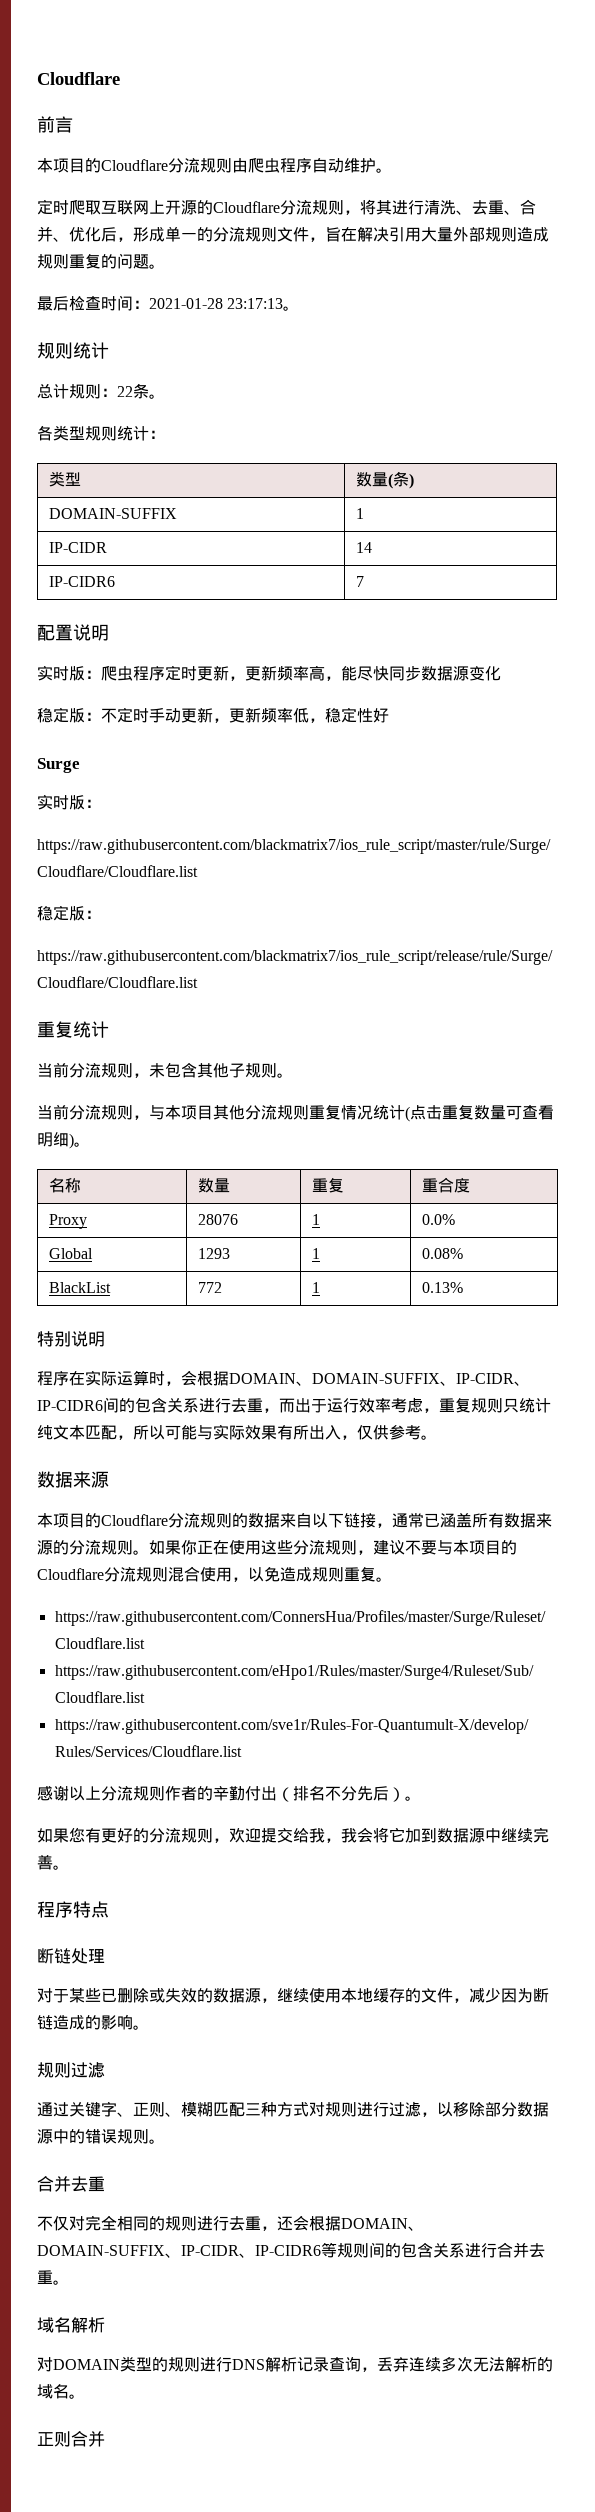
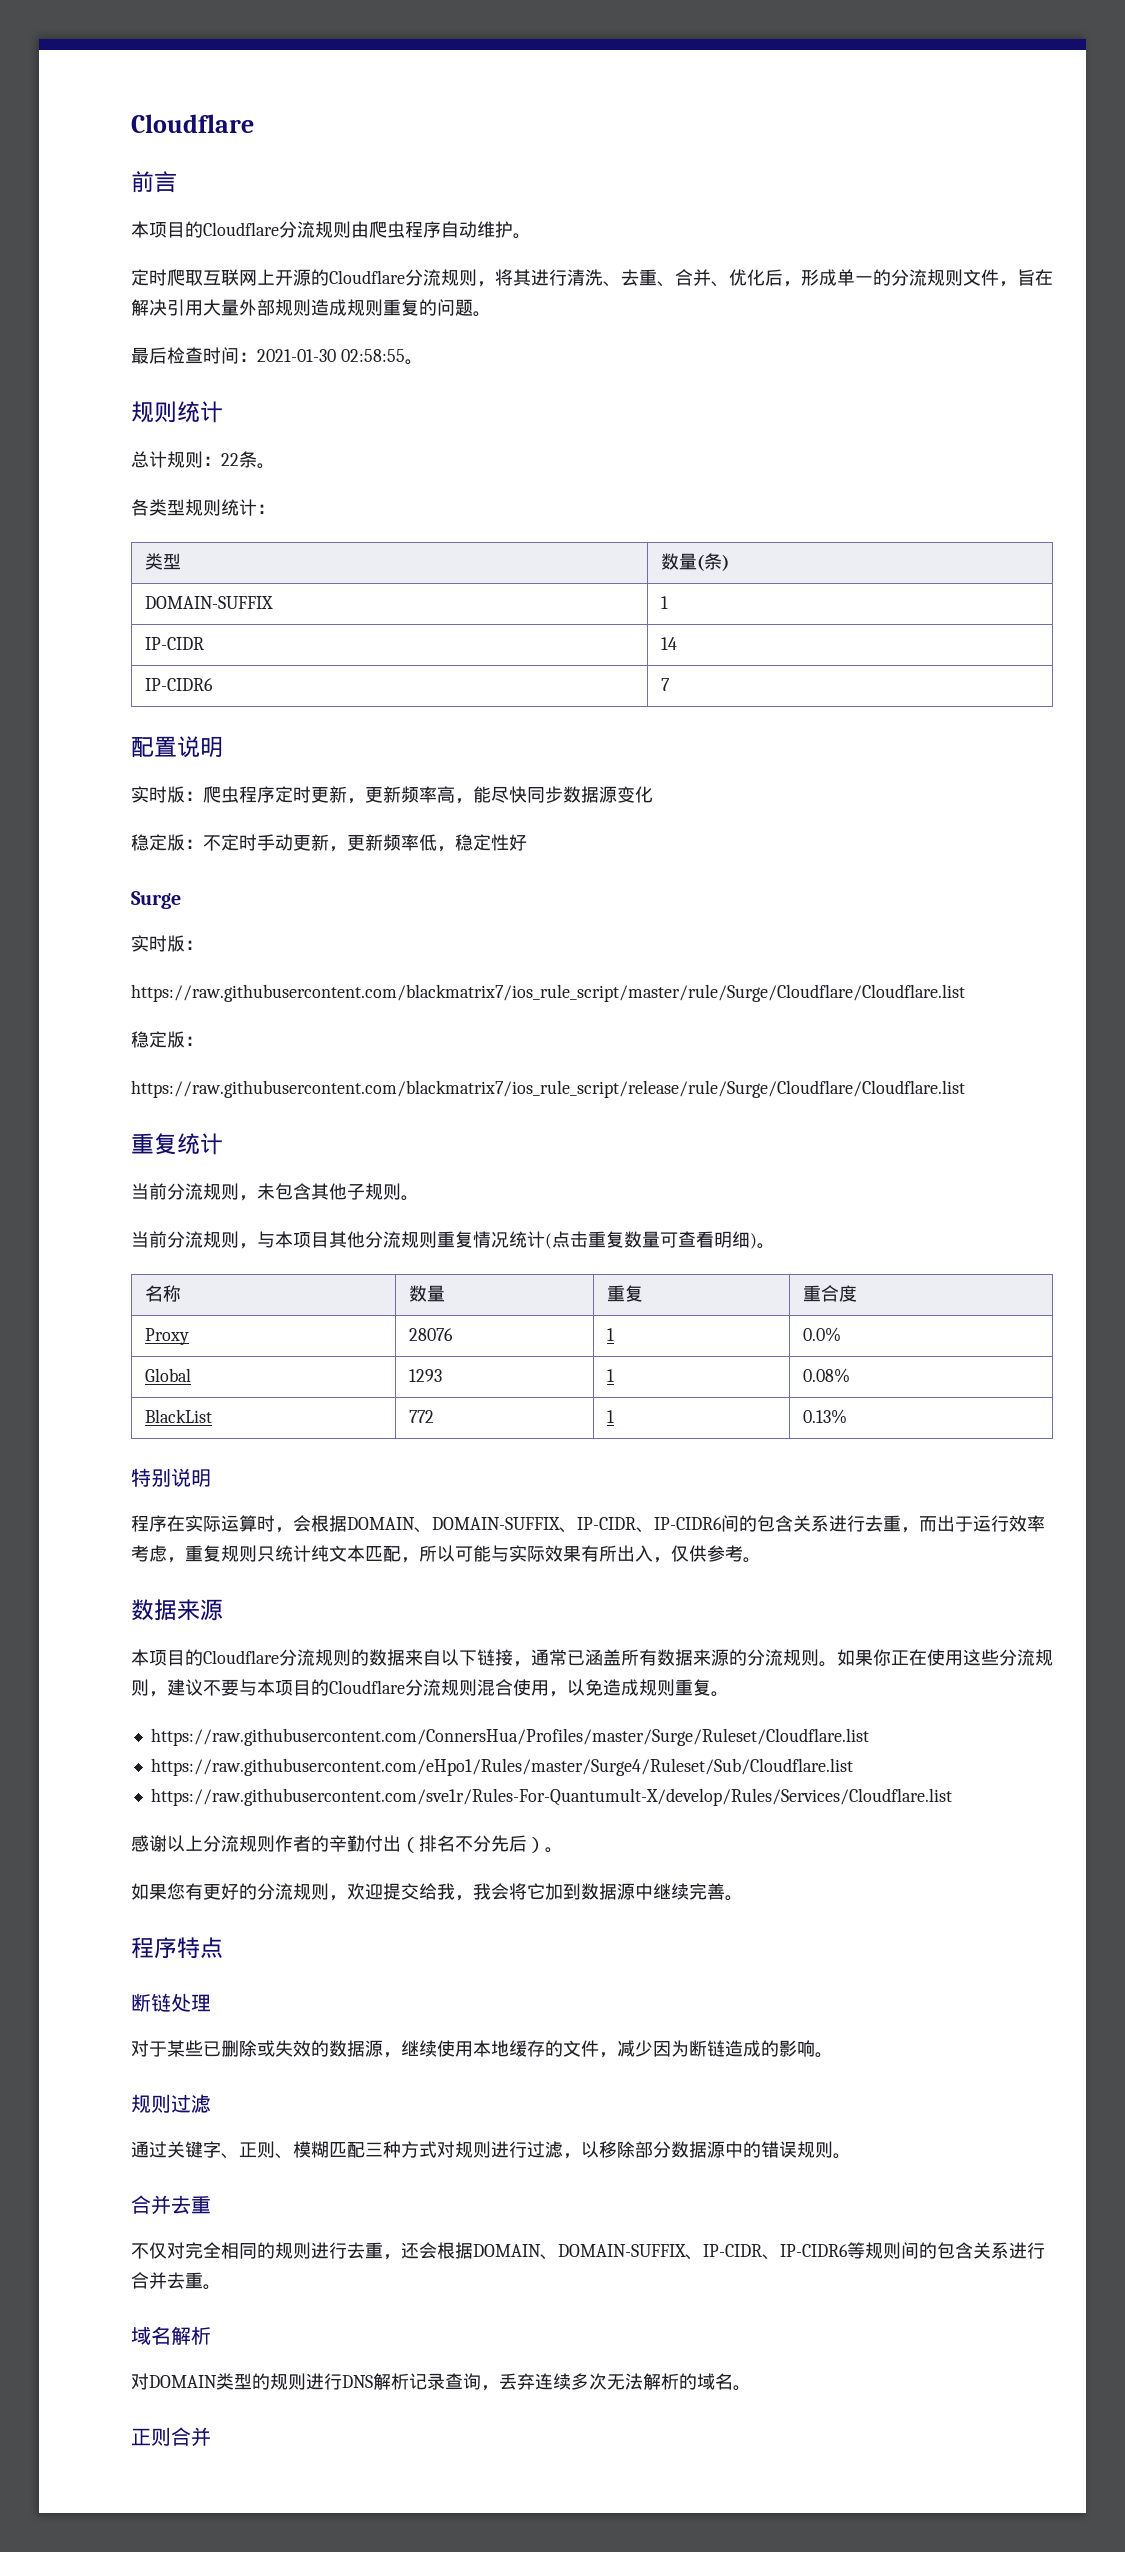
- 最后检查时间：2021-01-28 23:17:13。
+ 最后检查时间：2021-01-30 02:58:55。

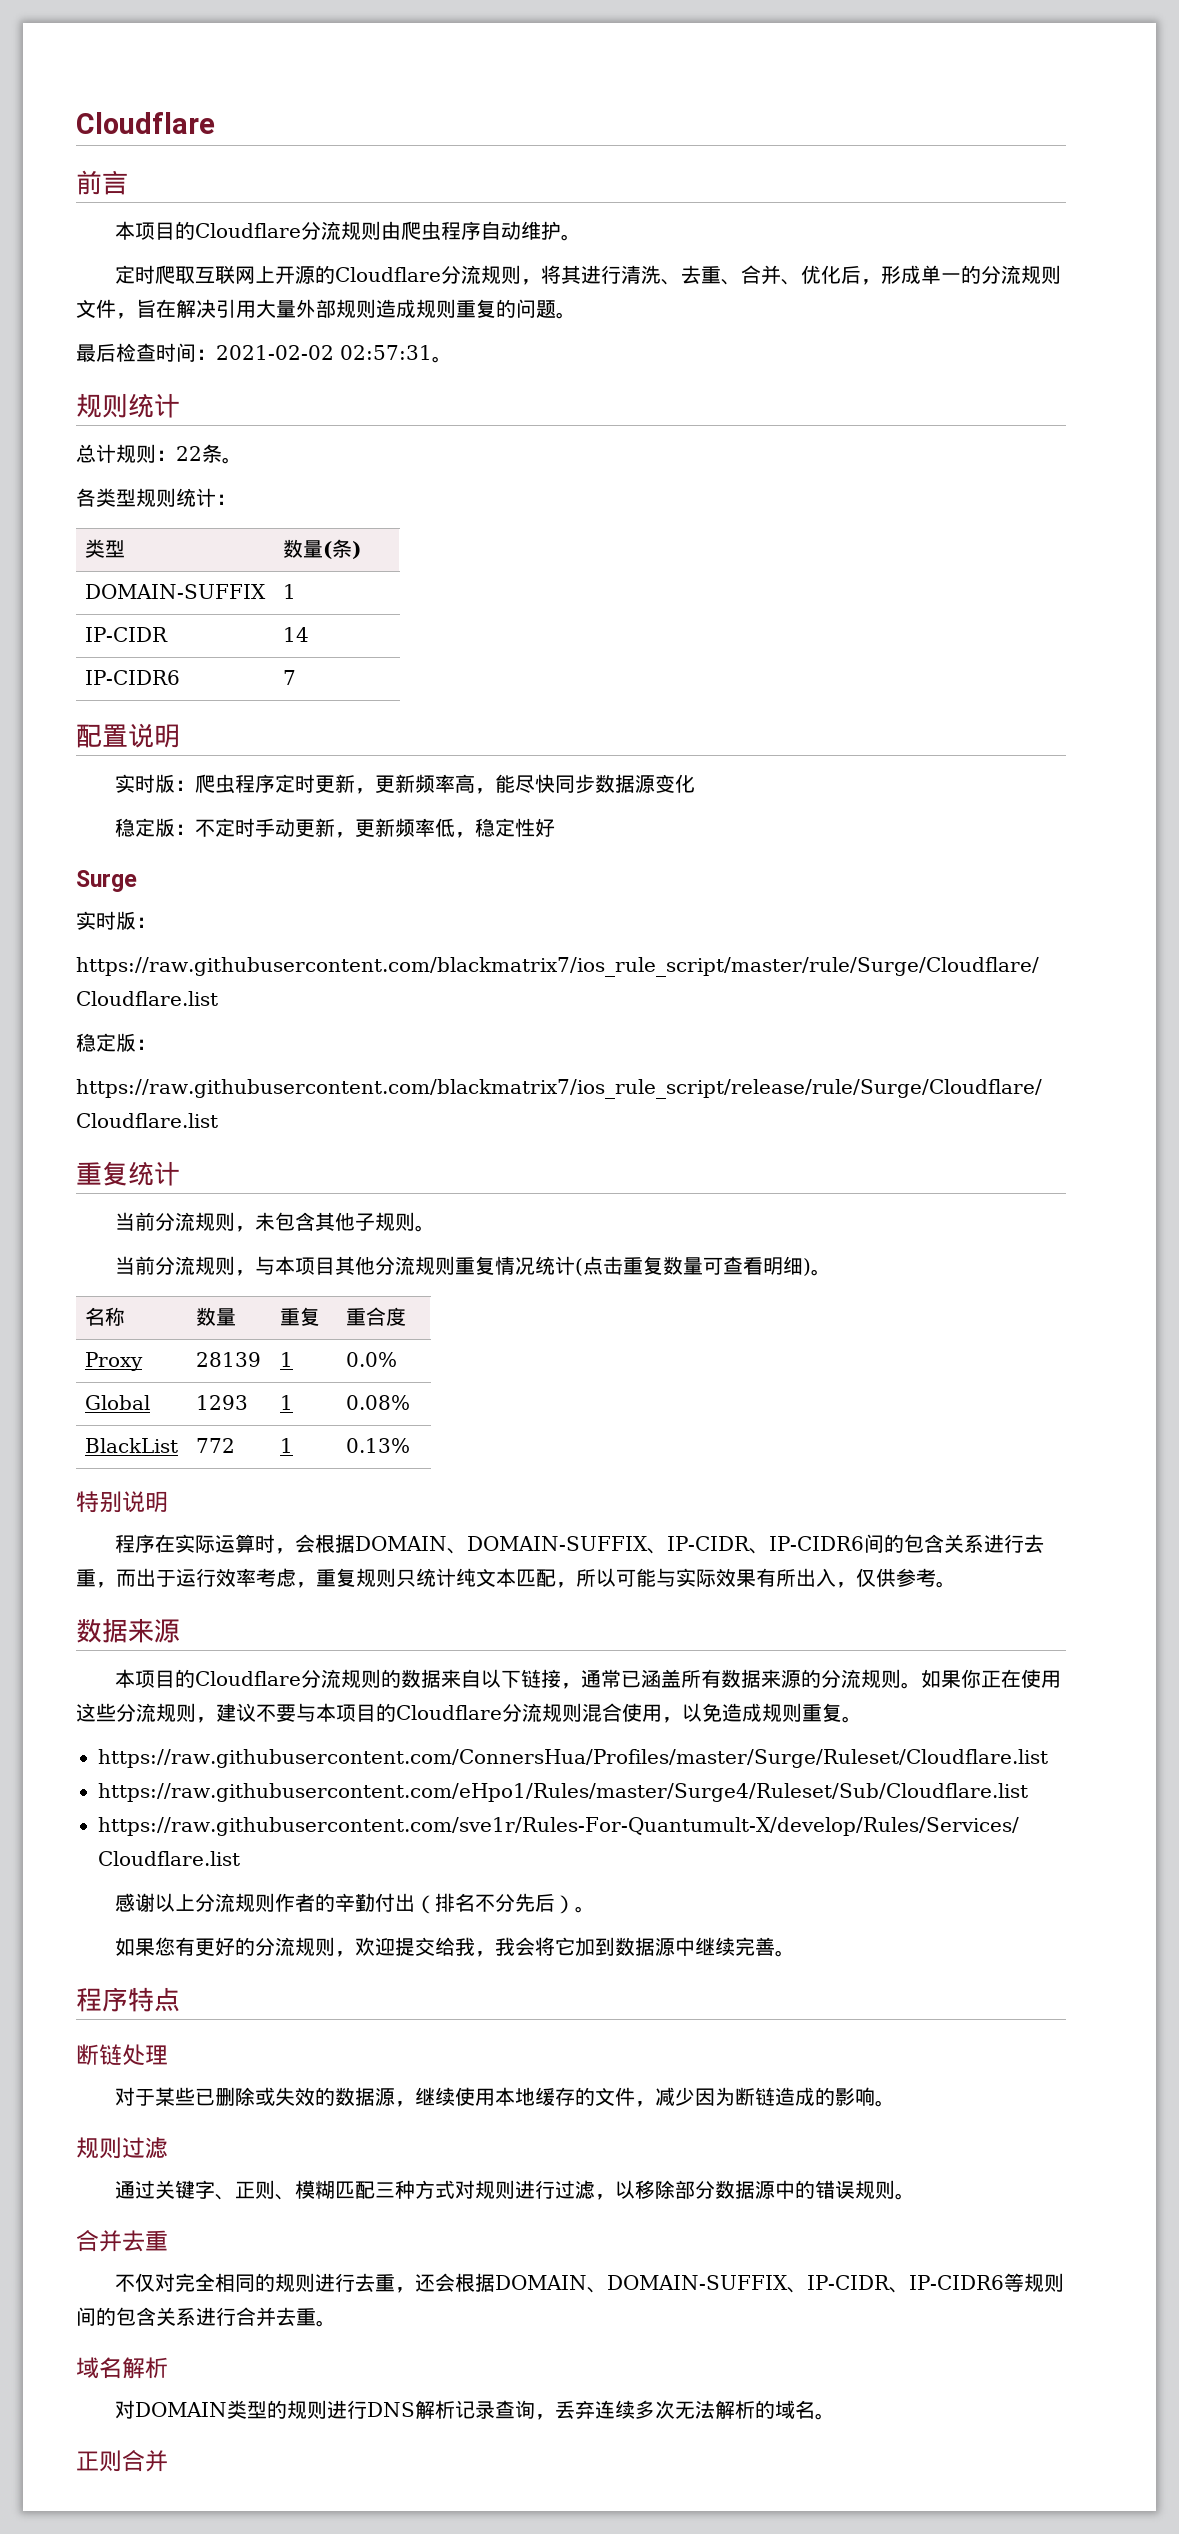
- 最后检查时间：2021-01-30 02:58:55。
+ 最后检查时间：2021-02-02 02:57:31。
- Proxy | 28076 | 1 | 0.0%
+ Proxy | 28139 | 1 | 0.0%

